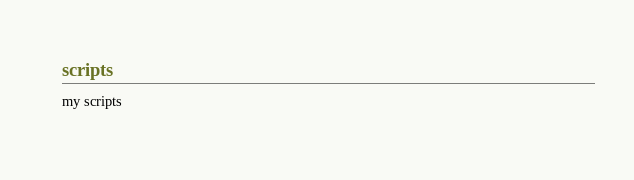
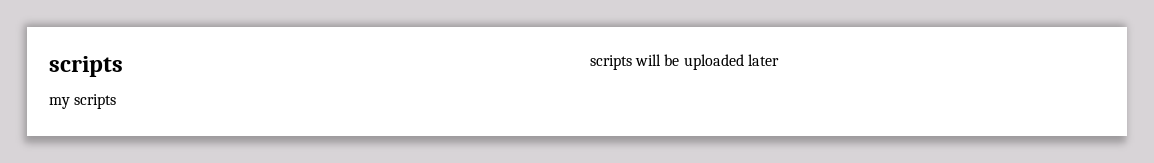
+ scripts will be uploaded later

